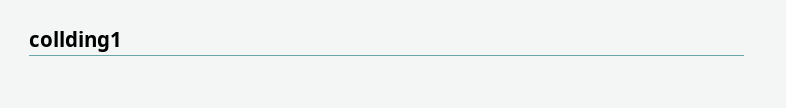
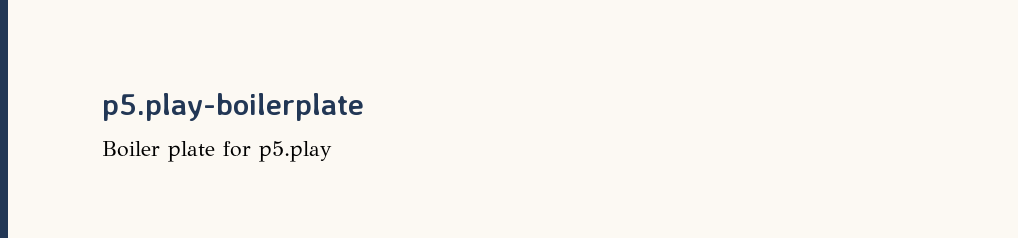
- collding1
+ p5.play-boilerplate
+ Boiler plate for p5.play

